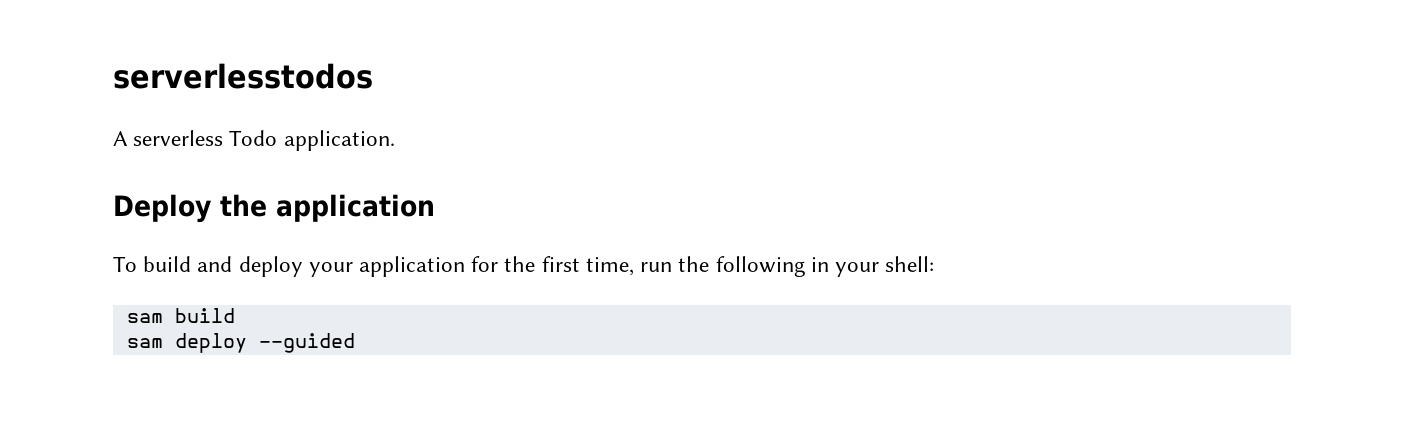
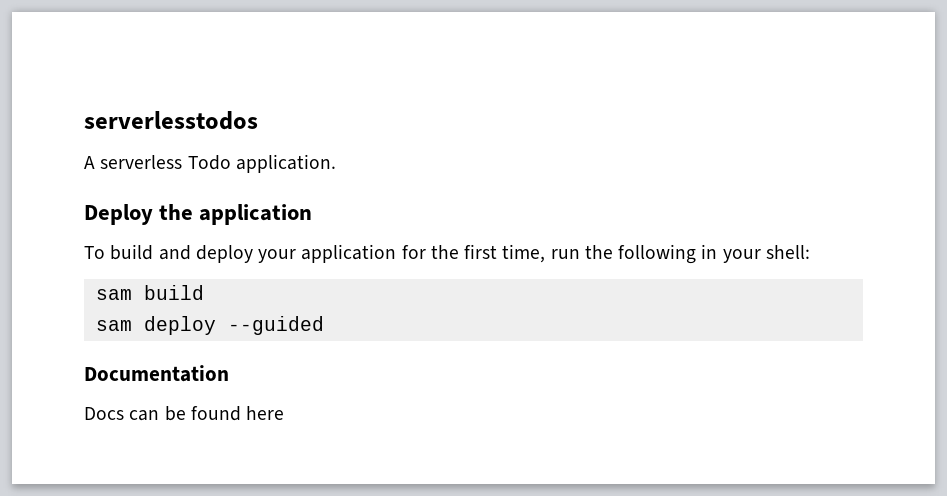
+ Documentation
+ Docs can be found here

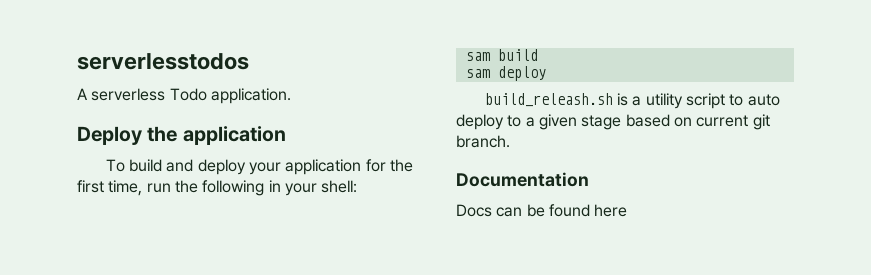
- sam deploy --guided
+ sam deploy
+ build_releash.sh is a utility script to auto deploy to a given stage based on current git branch.

